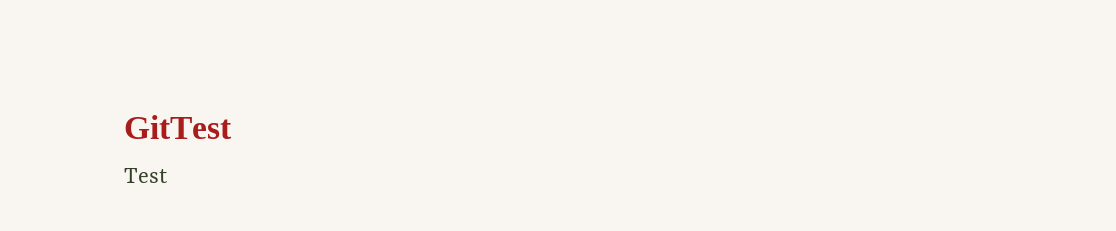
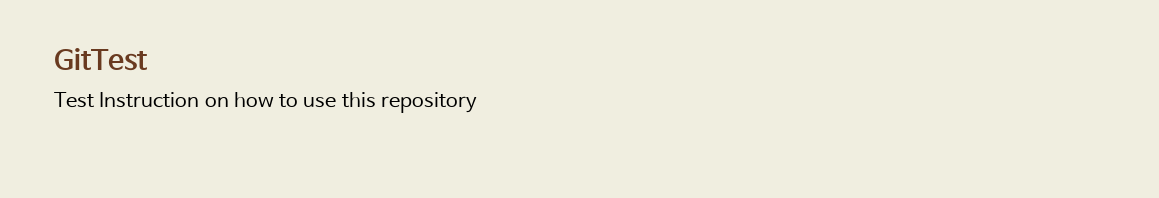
- Test
+ Test Instruction on how to use this repository

